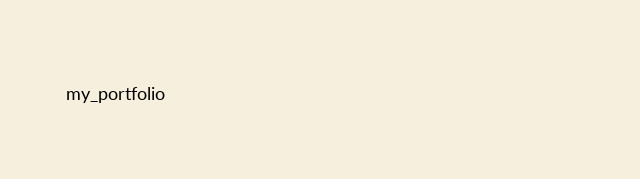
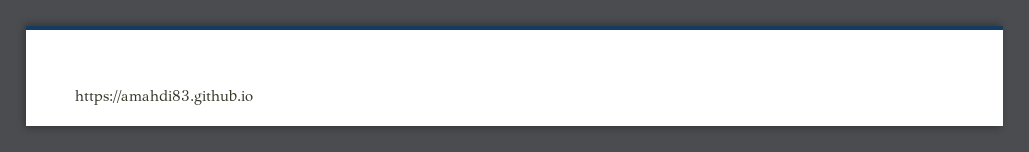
- my_portfolio
+ https://amahdi83.github.io

